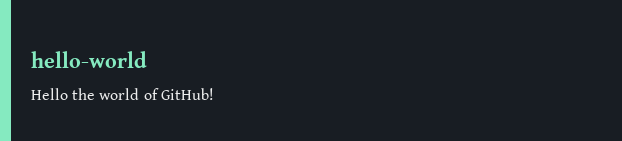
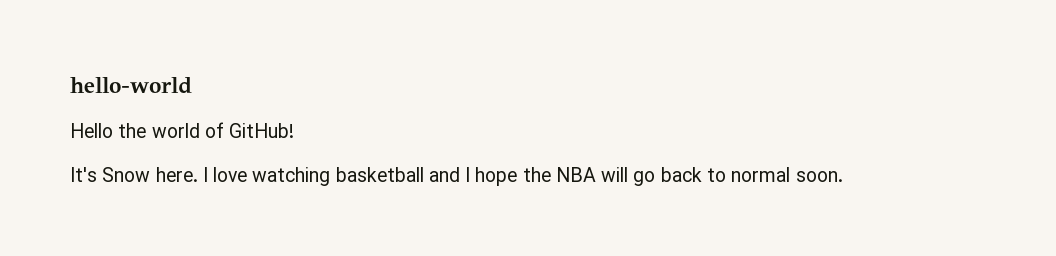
+ It's Snow here. I love watching basketball and I hope the NBA will go back to normal soon.

